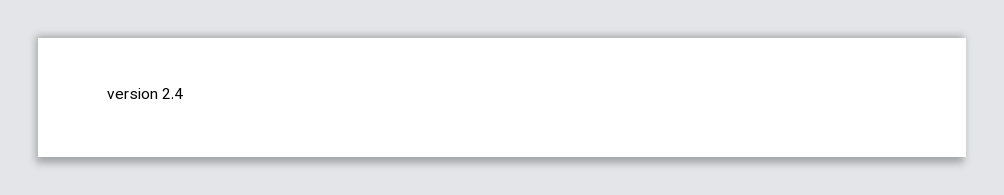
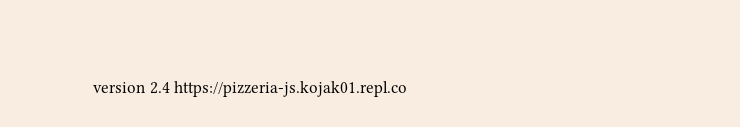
- version 2.4
+ version 2.4 https://pizzeria-js.kojak01.repl.co

